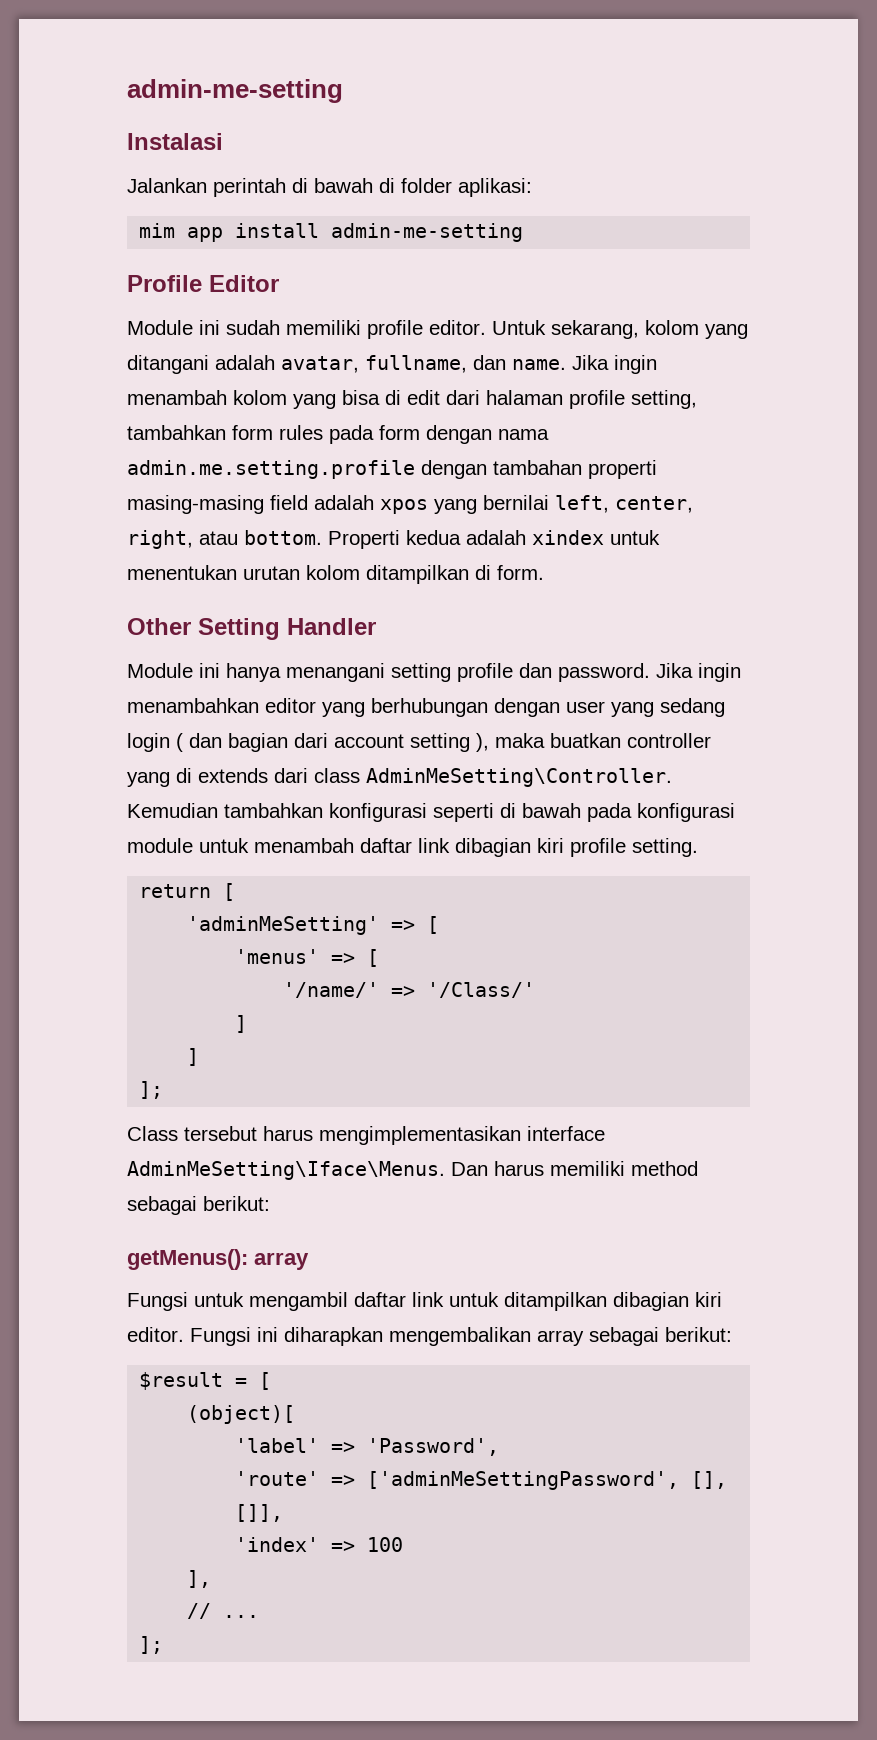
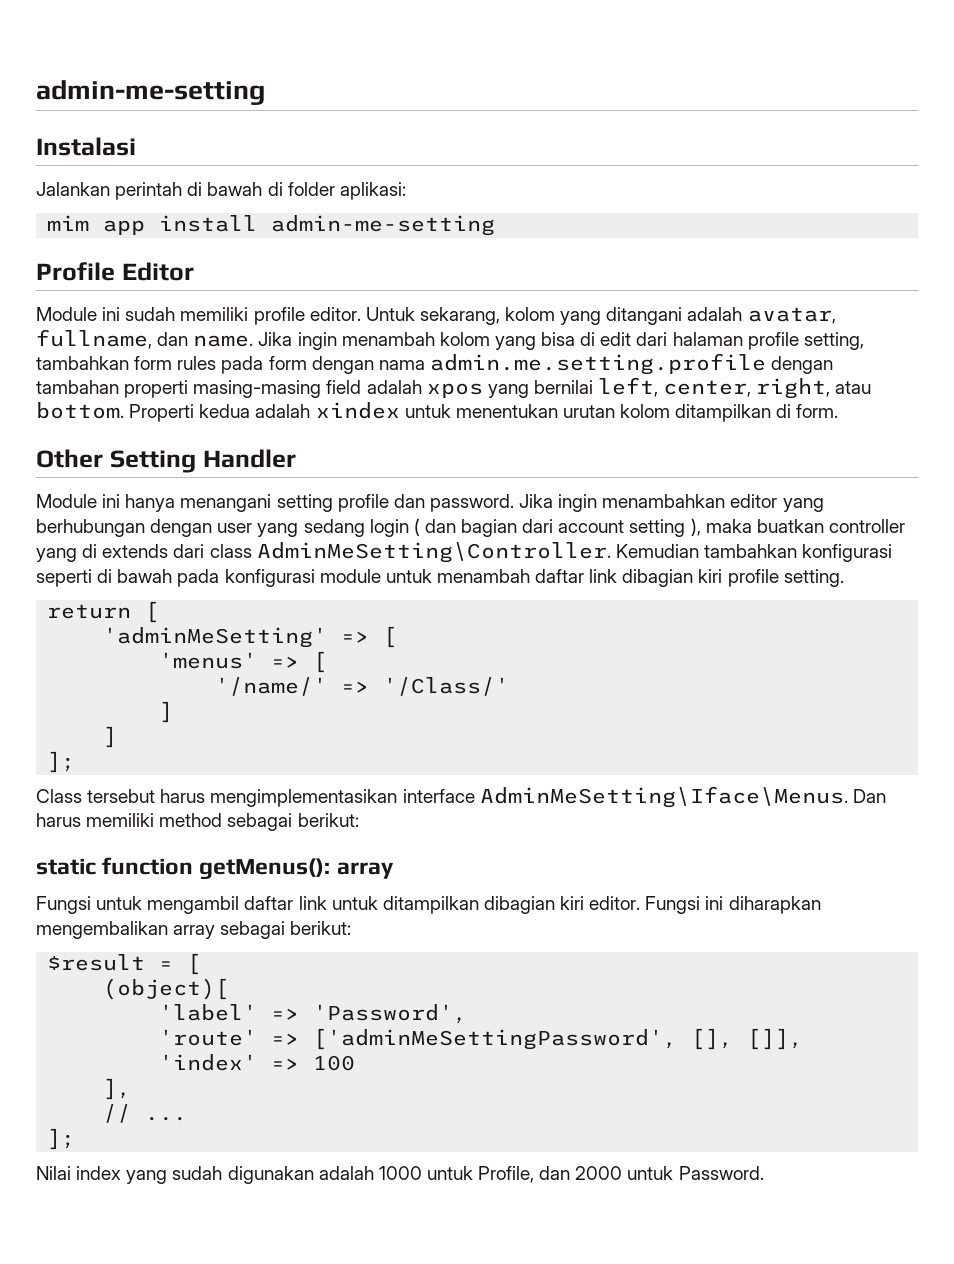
- getMenus(): array
+ static function getMenus(): array
+ Nilai index yang sudah digunakan adalah 1000 untuk Profile, dan 2000 untuk Password.

